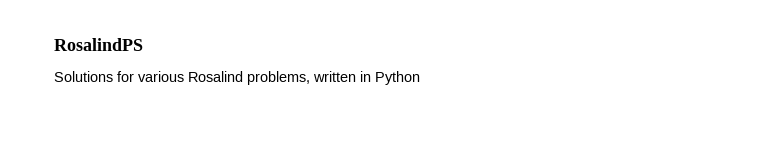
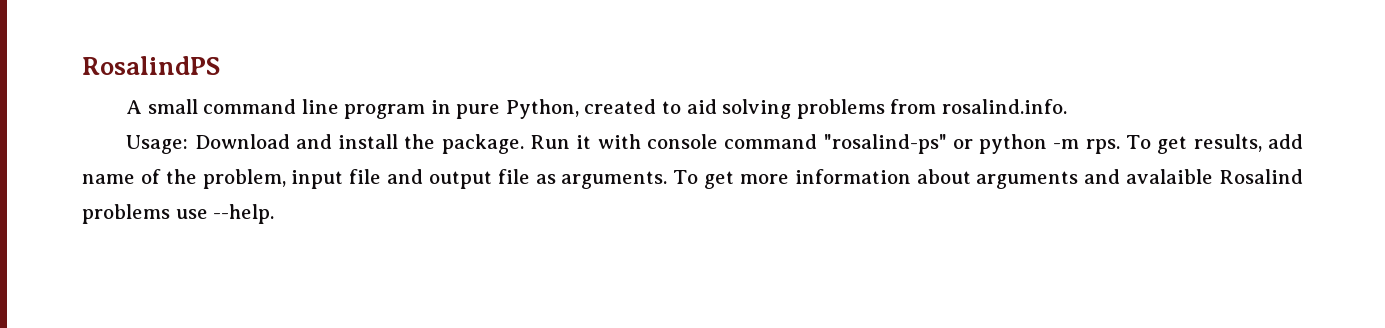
- Solutions for various Rosalind problems, written in Python
+ A small command line program in pure Python, created to aid solving problems from rosalind.info.
+ Usage: Download and install the package. Run it with console command "rosalind-ps" or python -m rps. To get results, add name of the problem, input file and output file as arguments. To get more information about arguments and avalaible Rosalind problems use --help.

